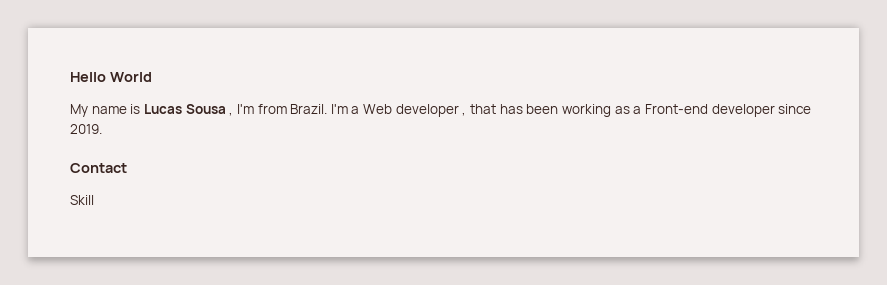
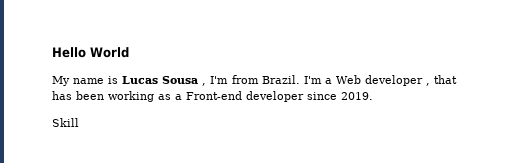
- Contact

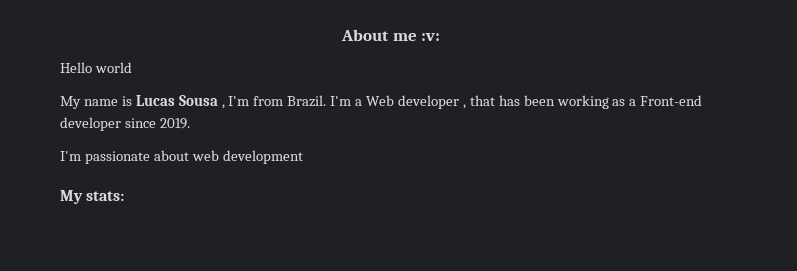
- Hello World
+ About me :v:
+ Hello world
- Skill
+ I'm passionate about web development
+ My stats:

